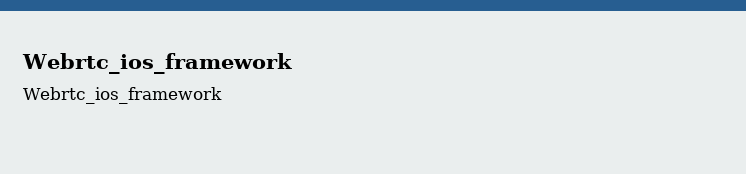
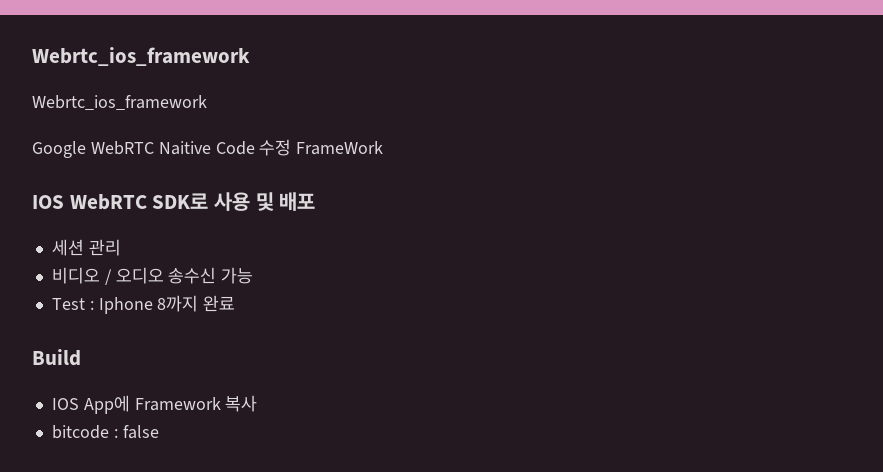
+ Google WebRTC Naitive Code 수정 FrameWork
+ IOS WebRTC SDK로 사용 및 배포
+ 세션 관리
+ 비디오 / 오디오 송수신 가능
+ Test : Iphone 8까지 완료
+ Build
+ IOS App에 Framework 복사
+ bitcode : false

